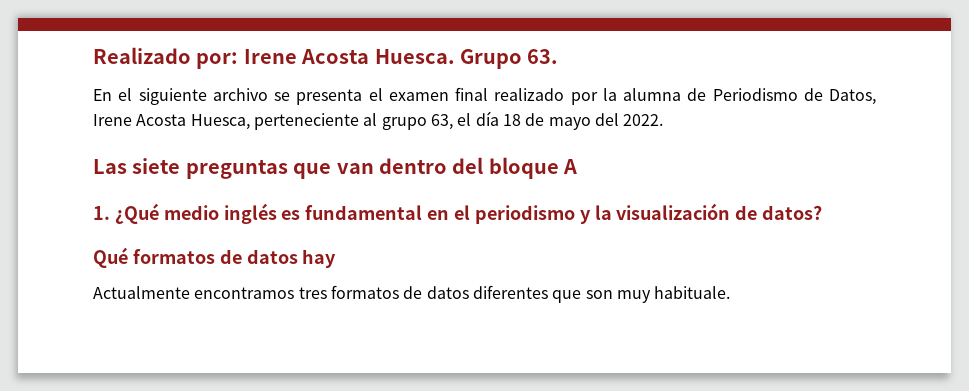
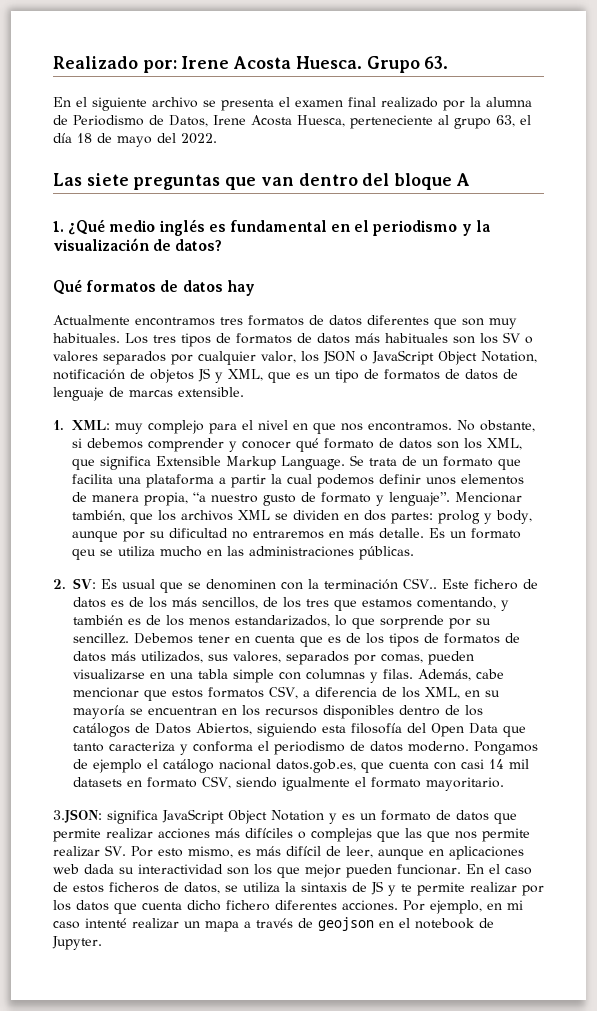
- Actualmente encontramos tres formatos de datos diferentes que son muy habituale.
+ Actualmente encontramos tres formatos de datos diferentes que son muy habituales. Los tres tipos de formatos de datos más habituales son los SV o valores separados por cualquier valor, los JSON o JavaScript Object Notation, notificación de objetos JS y XML, que es un tipo de formatos de datos de lenguaje de marcas extensible.
+ 1. XML: muy complejo para el nivel en que nos encontramos. No obstante, si debemos comprender y conocer qué formato de datos son los XML, que significa Extensible Markup Language. Se trata de un formato que facilita una plataforma a partir la cual podemos definir unos elementos de manera propia, “a nuestro gusto de formato y lenguaje”. Mencionar también, que los archivos XML se dividen en dos partes: prolog y body, aunque por su dificultad no entraremos en más detalle. Es un formato qeu se utiliza mucho en las administraciones públicas.
+ 2. SV: Es usual que se denominen con la terminación CSV.. Este fichero de datos es de los más sencillos, de los tres que estamos comentando, y también es de los menos estandarizados, lo que sorprende por su sencillez. Debemos tener en cuenta que es de los tipos de formatos de datos más utilizados, sus valores, separados por comas, pueden visualizarse en una tabla simple con columnas y filas. Además, cabe mencionar que estos formatos CSV, a diferencia de los XML, en su mayoría se encuentran en los recursos disponibles dentro de los catálogos de Datos Abiertos, siguiendo esta filosofía del Open Data que tanto caracteriza y conforma el periodismo de datos moderno. Pongamos de ejemplo el catálogo nacional datos.gob.es, que cuenta con casi 14 mil datasets en formato CSV, siendo igualmente el formato mayoritario.
+ 3.JSON: significa JavaScript Object Notation y es un formato de datos que permite realizar acciones más difíciles o complejas que las que nos permite realizar SV. Por esto mismo, es más difícil de leer, aunque en aplicaciones web dada su interactividad son los que mejor pueden funcionar. En el caso de estos ficheros de datos, se utiliza la sintaxis de JS y te permite realizar por los datos que cuenta dicho fichero diferentes acciones. Por ejemplo, en mi caso intenté realizar un mapa a través de geojson en el notebook de Jupyter.

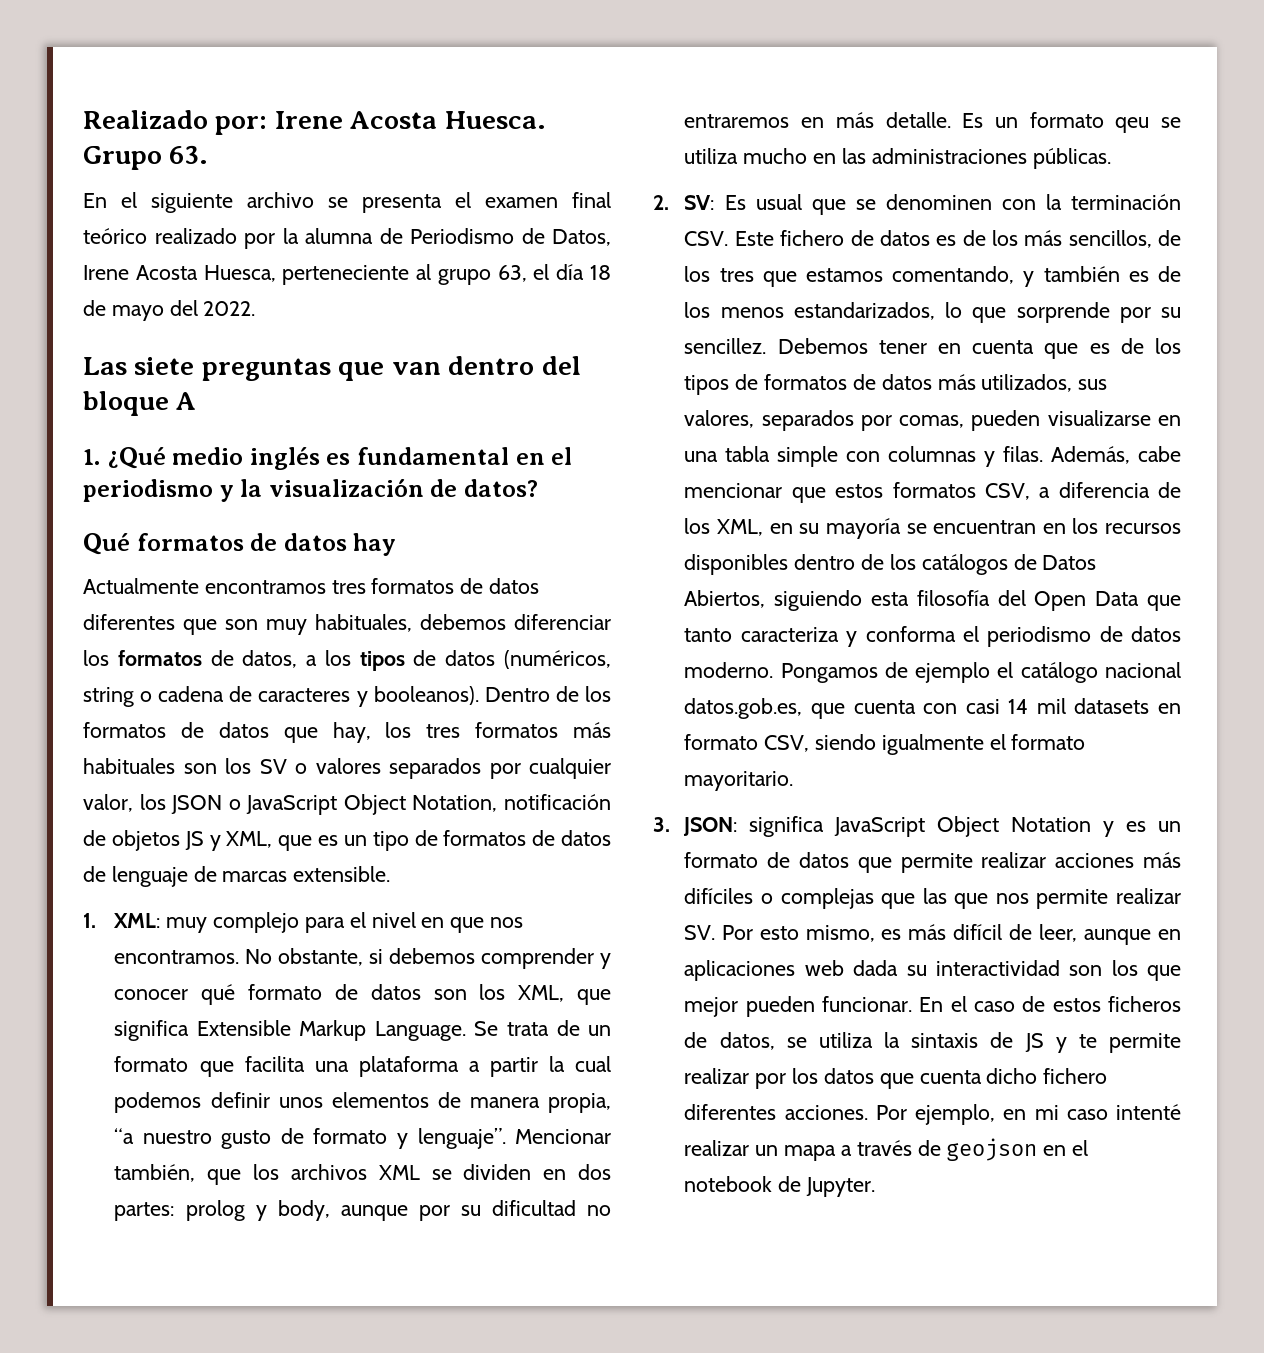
- En el siguiente archivo se presenta el examen final realizado por la alumna de Periodismo de Datos, Irene Acosta Huesca, perteneciente al grupo 63, el día 18 de mayo del 2022.
+ En el siguiente archivo se presenta el examen final teórico realizado por la alumna de Periodismo de Datos, Irene Acosta Huesca, perteneciente al grupo 63, el día 18 de mayo del 2022.
- Actualmente encontramos tres formatos de datos diferentes que son muy habituales. Los tres tipos de formatos de datos más habituales son los SV o valores separados por cualquier valor, los JSON o JavaScript Object Notation, notificación de objetos JS y XML, que es un tipo de formatos de datos de lenguaje de marcas extensible.
+ Actualmente encontramos tres formatos de datos diferentes que son muy habituales, debemos diferenciar los formatos de datos, a los tipos de datos (numéricos, string o cadena de caracteres y booleanos). Dentro de los formatos de datos que hay, los tres formatos más habituales son los SV o valores separados por cualquier valor, los JSON o JavaScript Object Notation, notificación de objetos JS y XML, que es un tipo de formatos de datos de lenguaje de marcas extensible.
- 2. SV: Es usual que se denominen con la terminación CSV.. Este fichero de datos es de los más sencillos, de los tres que estamos comentando, y también es de los menos estandarizados, lo que sorprende por su sencillez.
+ 2. SV: Es usual que se denominen con la terminación CSV. Este fichero de datos es de los más sencillos, de los tres que estamos comentando, y también es de los menos estandarizados, lo que sorprende por su sencillez.
- 3.JSON: significa JavaScript Object Notation y es un formato de datos que permite realizar acciones más difíciles o complejas que las que nos permite realizar SV. Por esto mismo, es más difícil de leer, aunque en aplicaciones web dada su interactividad son los que mejor pueden funcionar.
+ 3. JSON: significa JavaScript Object Notation y es un formato de datos que permite realizar acciones más difíciles o complejas que las que nos permite realizar SV. Por esto mismo, es más difícil de leer, aunque en aplicaciones web dada su interactividad son los que mejor pueden funcionar.

